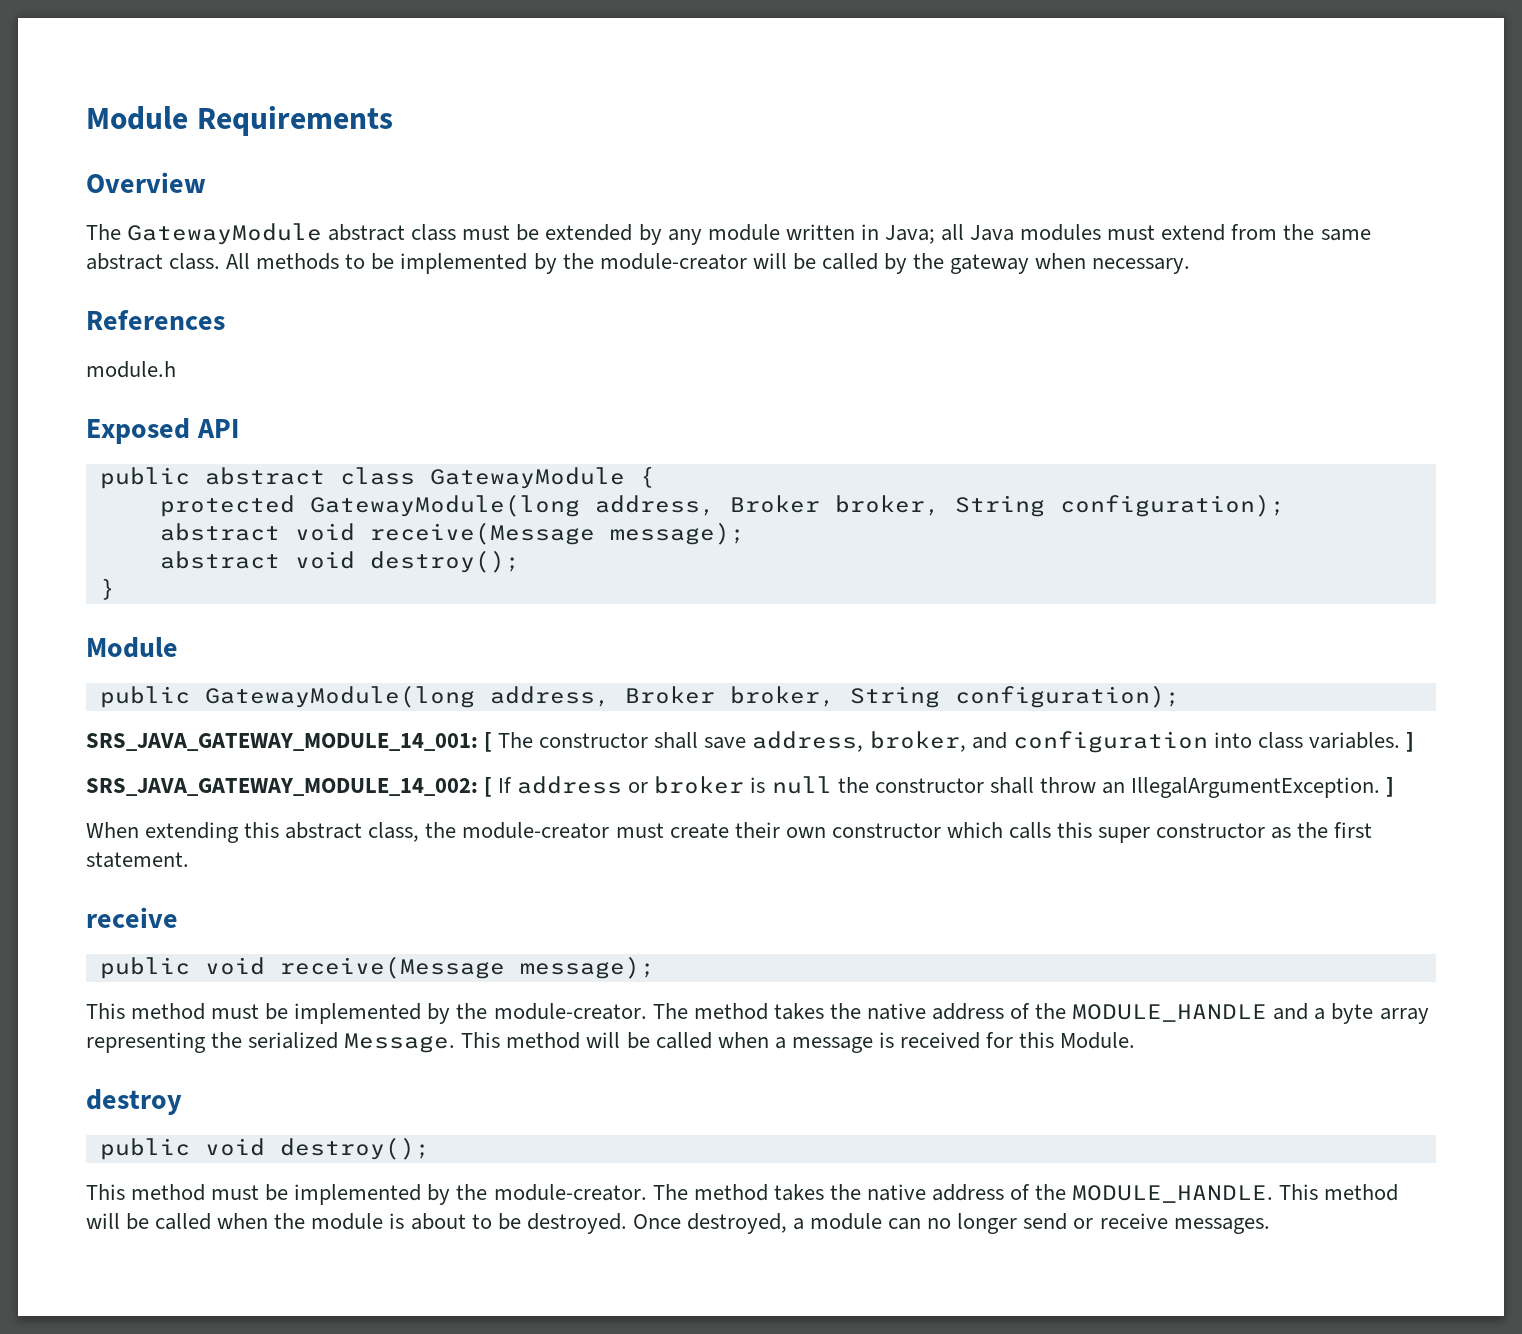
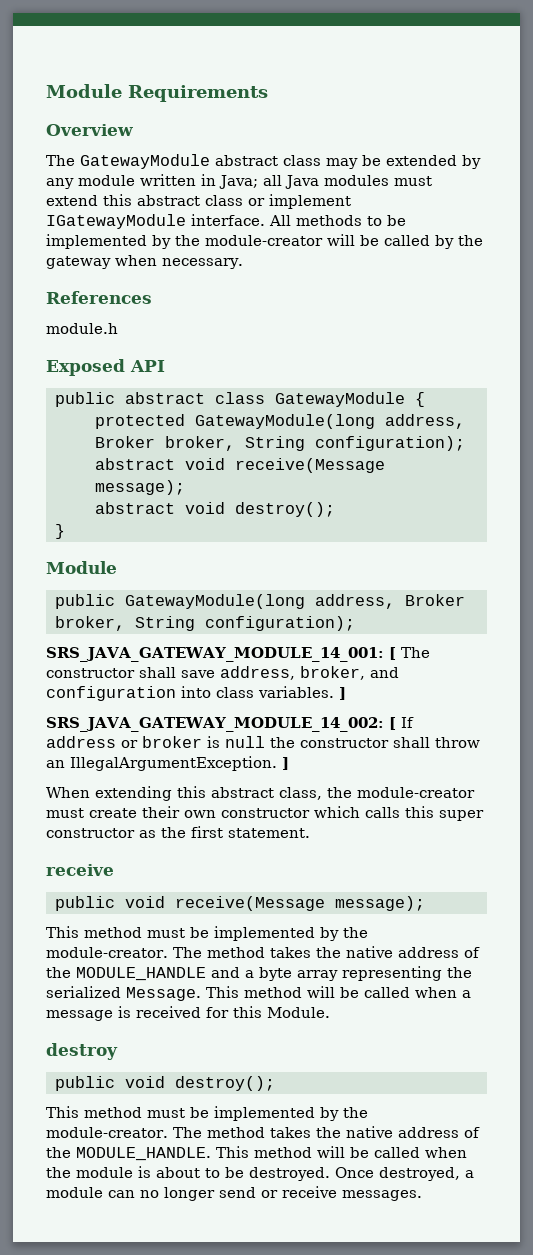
- The GatewayModule abstract class must be extended by any module written in Java; all Java modules must extend from the same abstract class.
+ The GatewayModule abstract class may be extended by any module written in Java; all Java modules must extend this abstract class or implement IGatewayModule interface.

